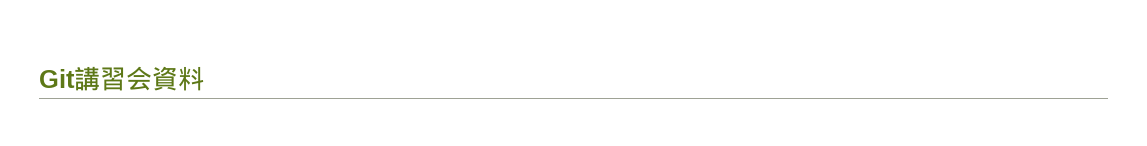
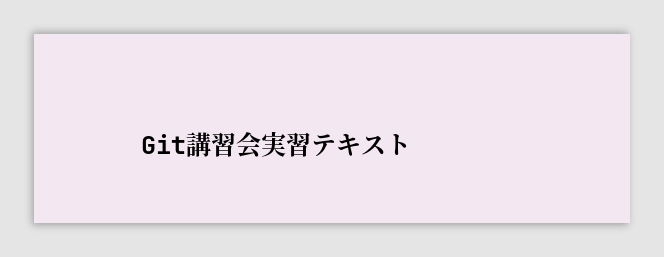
- Git講習会資料
+ Git講習会実習テキスト

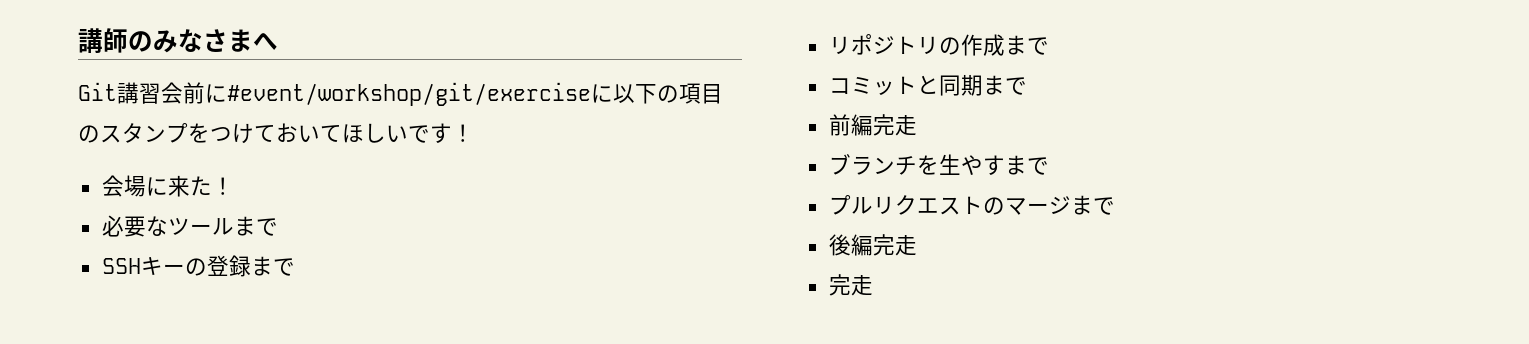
- Git講習会実習テキスト
+ 講師のみなさまへ
+ Git講習会前に#event/workshop/git/exerciseに以下の項目のスタンプをつけておいてほしいです！
+ 会場に来た！
+ 必要なツールまで
+ SSHキーの登録まで
+ リポジトリの作成まで
+ コミットと同期まで
+ 前編完走
+ ブランチを生やすまで
+ プルリクエストのマージまで
+ 後編完走
+ 完走

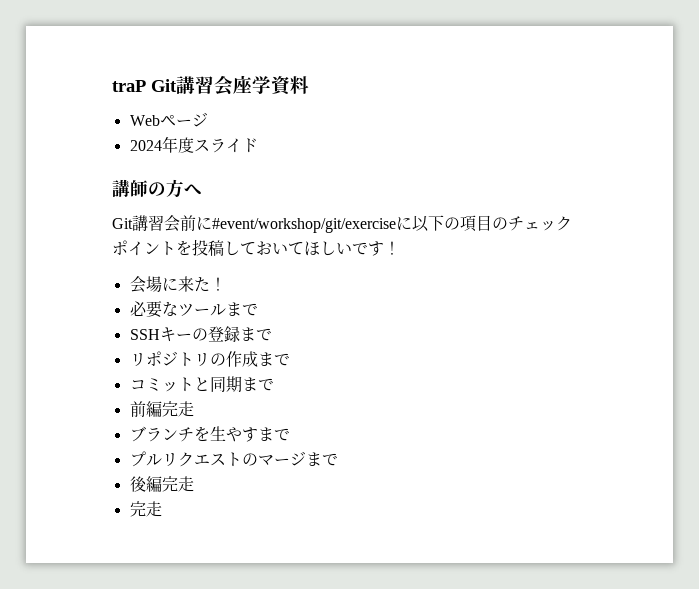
- 講師のみなさまへ
+ traP Git講習会座学資料
+ Webページ
+ 2024年度スライド
+ 講師の方へ
- Git講習会前に#event/workshop/git/exerciseに以下の項目のスタンプをつけておいてほしいです！
+ Git講習会前に#event/workshop/git/exerciseに以下の項目のチェックポイントを投稿しておいてほしいです！

